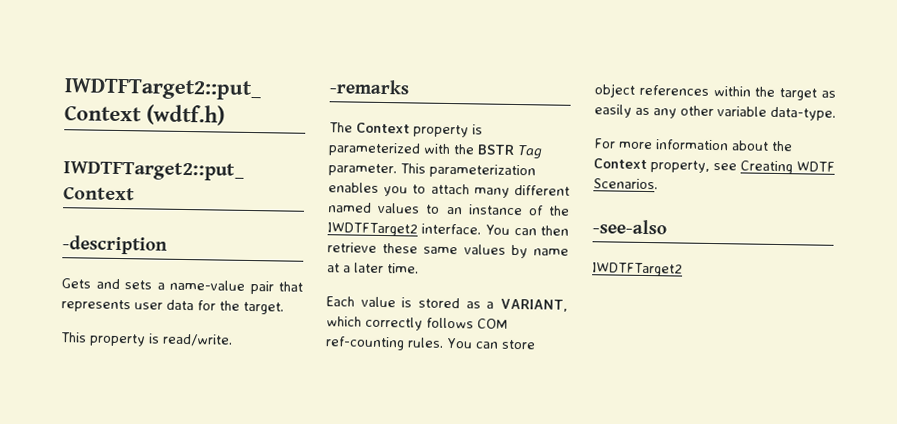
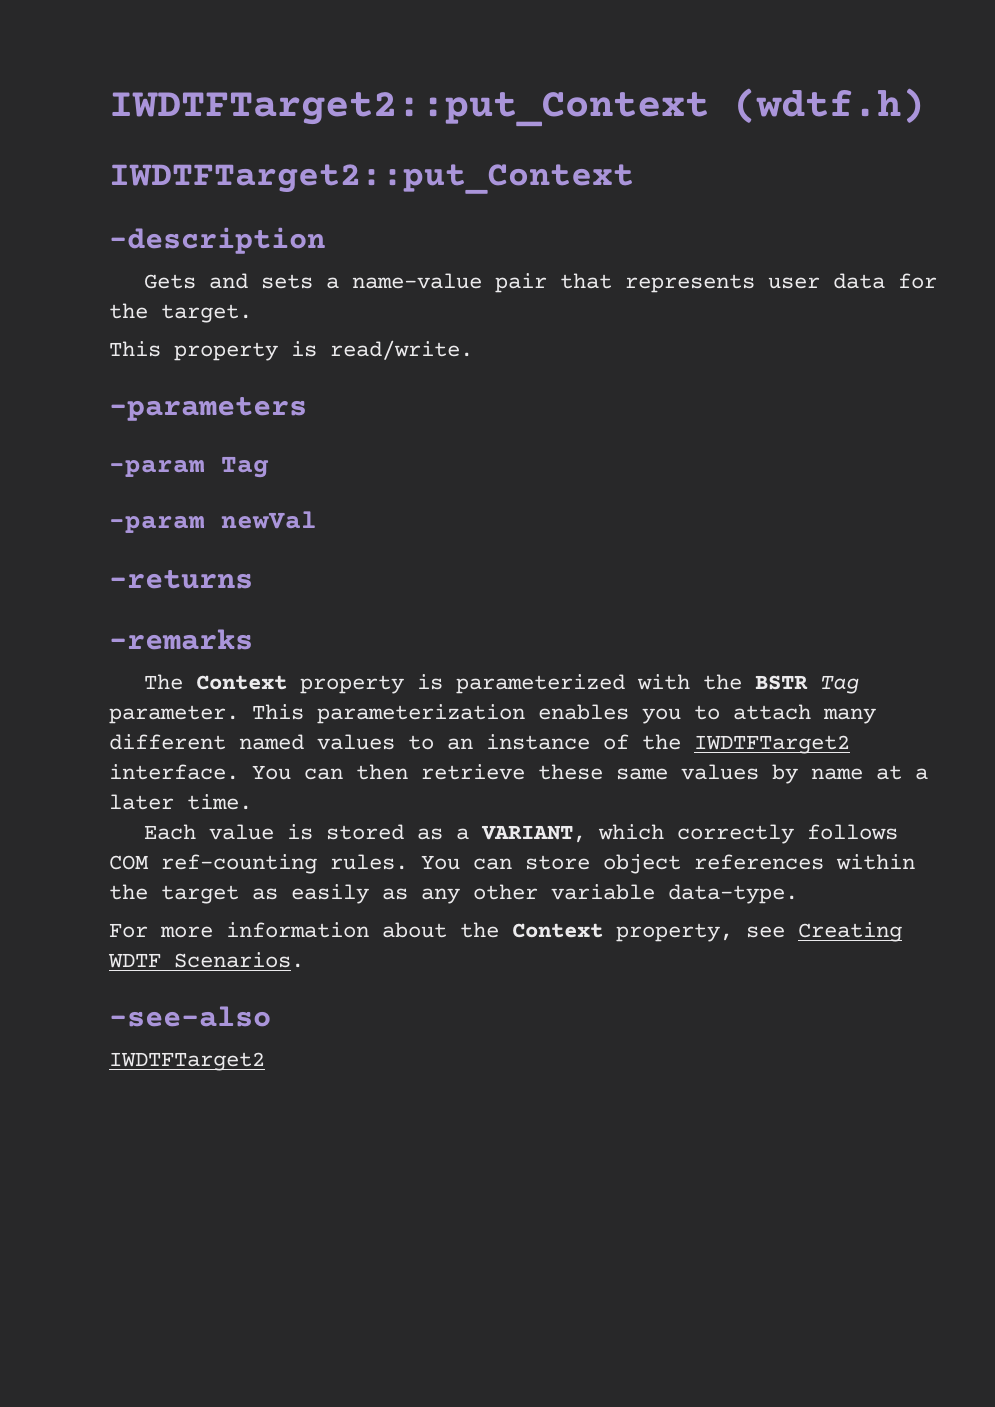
+ -parameters
+ -param Tag
+ -param newVal
+ -returns

